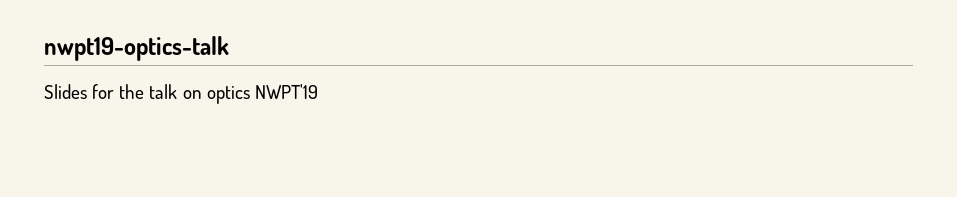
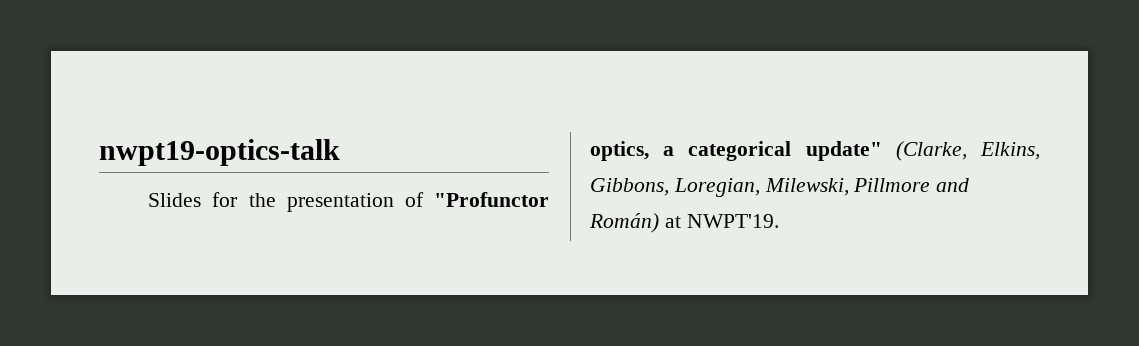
- Slides for the talk on optics NWPT'19
+ Slides for the presentation of "Profunctor optics, a categorical update" (Clarke, Elkins, Gibbons, Loregian, Milewski, Pillmore and Román) at NWPT'19.

